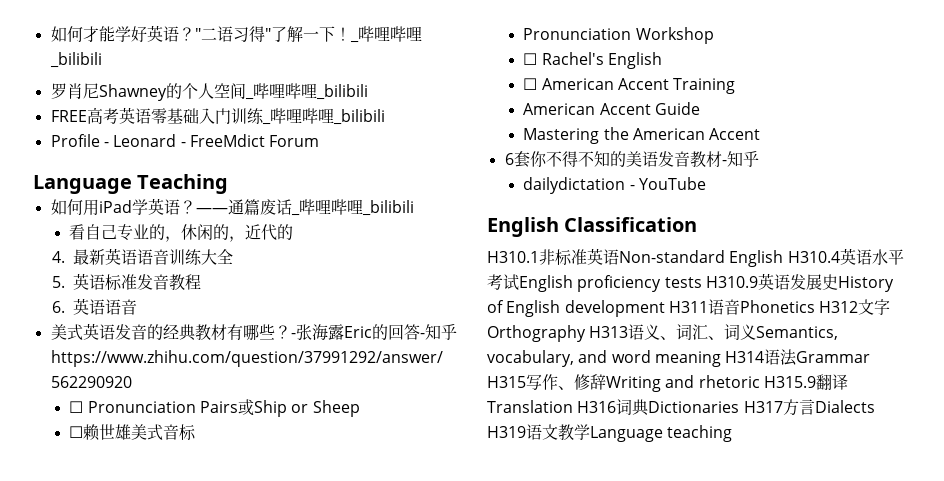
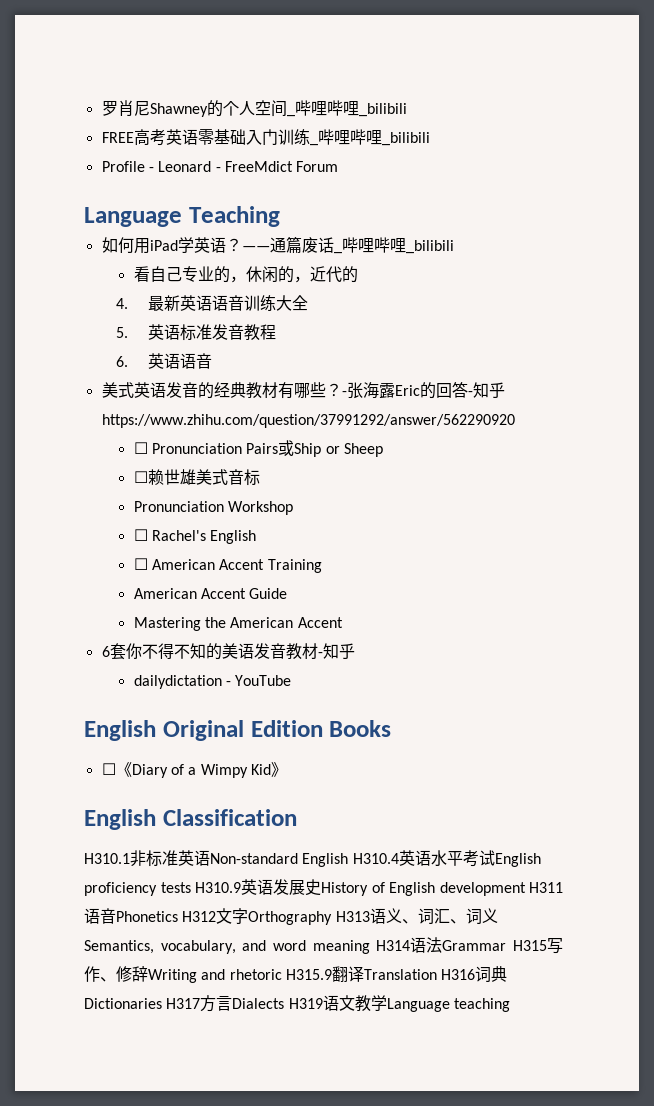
- 如何才能学好英语？"二语习得"了解一下！_哔哩哔哩_bilibili
+ English Original Edition Books
+ ☐《Diary of a Wimpy Kid》

